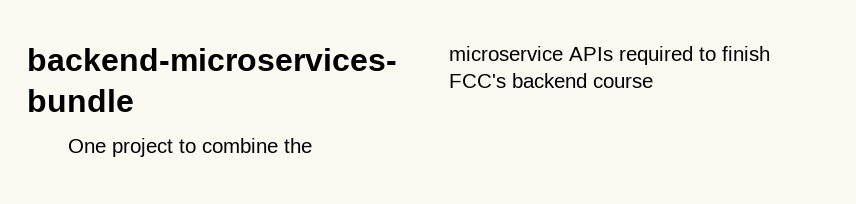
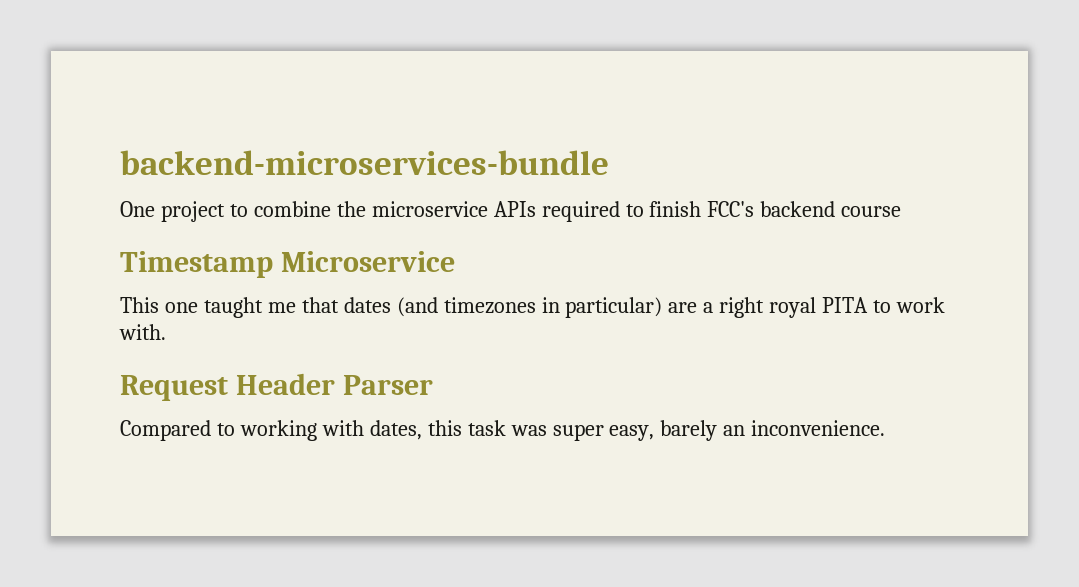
+ Timestamp Microservice
+ This one taught me that dates (and timezones in particular) are a right royal PITA to work with.
+ Request Header Parser
+ Compared to working with dates, this task was super easy, barely an inconvenience.

